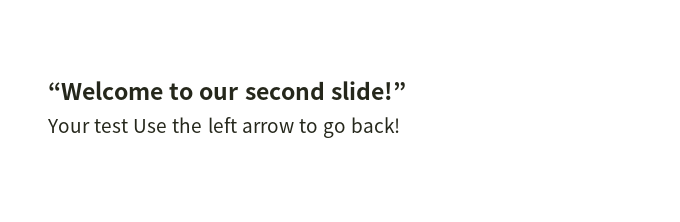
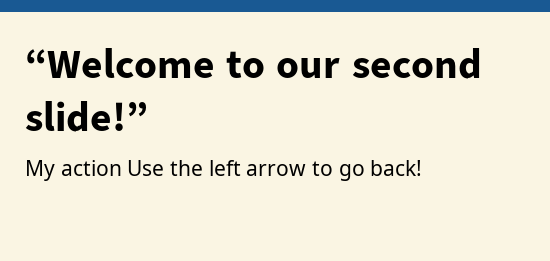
- Your test Use the left arrow to go back!
+ My action Use the left arrow to go back!

